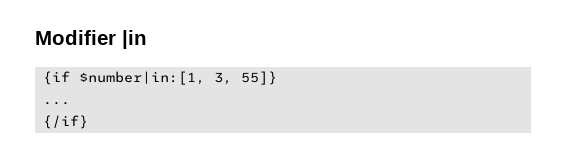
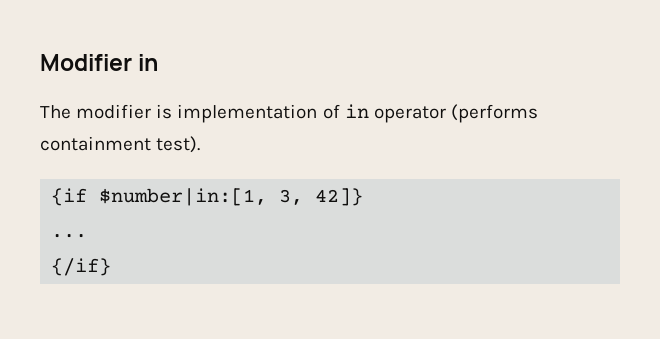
- Modifier |in
+ Modifier in
+ The modifier is implementation of in operator (performs containment test).
- {if $number|in:[1, 3, 55]}
+ {if $number|in:[1, 3, 42]}

